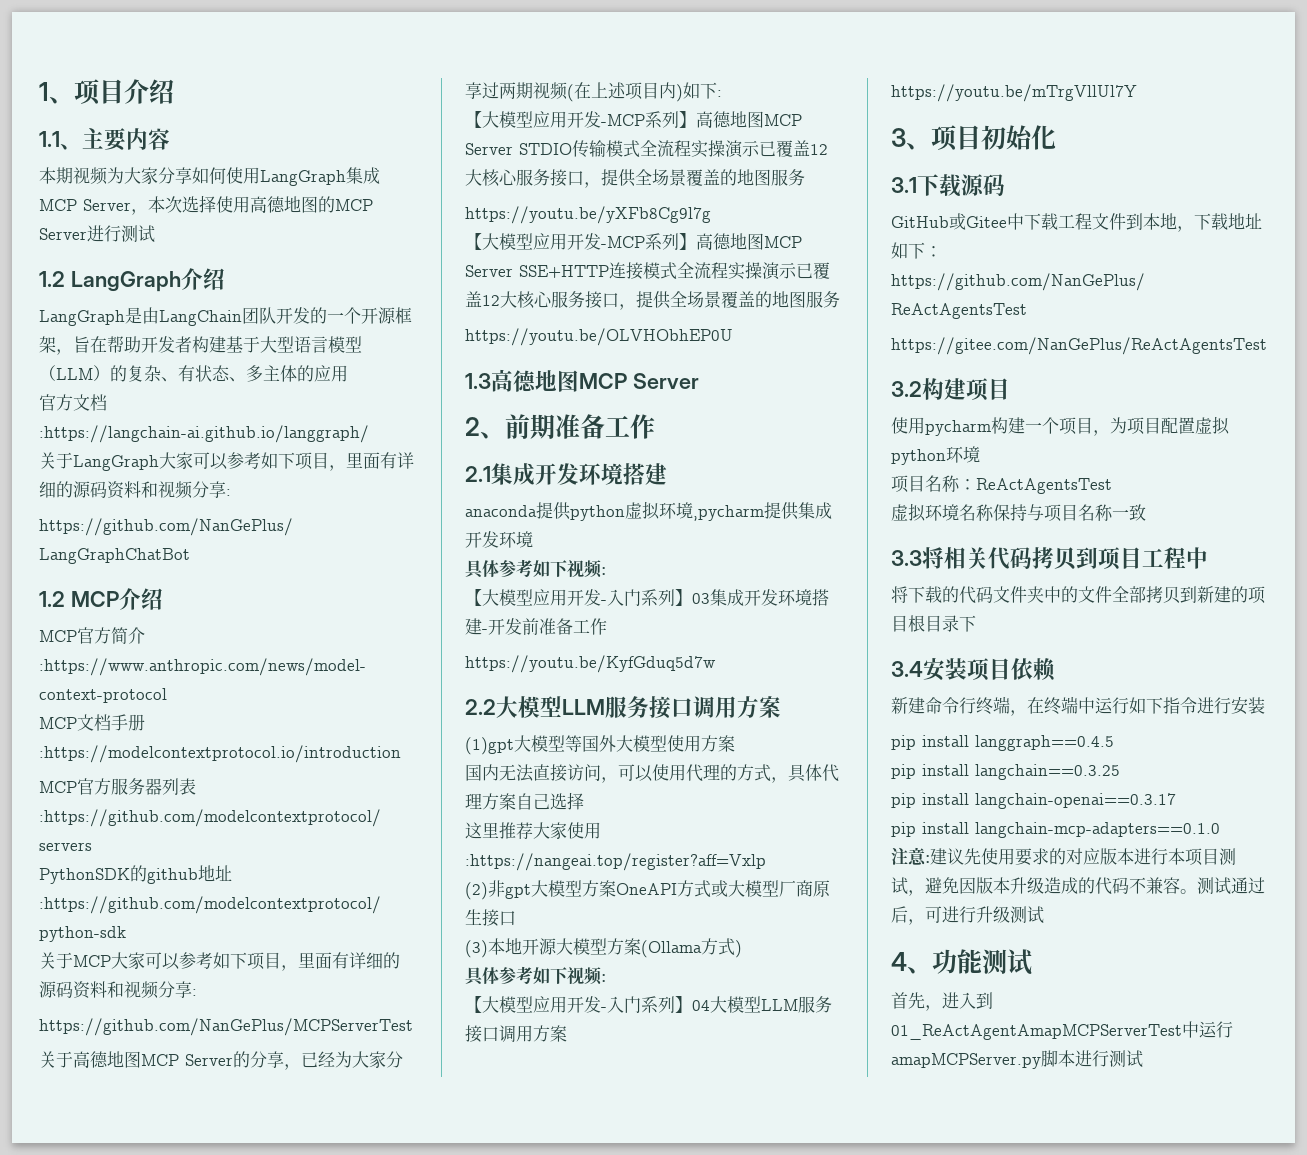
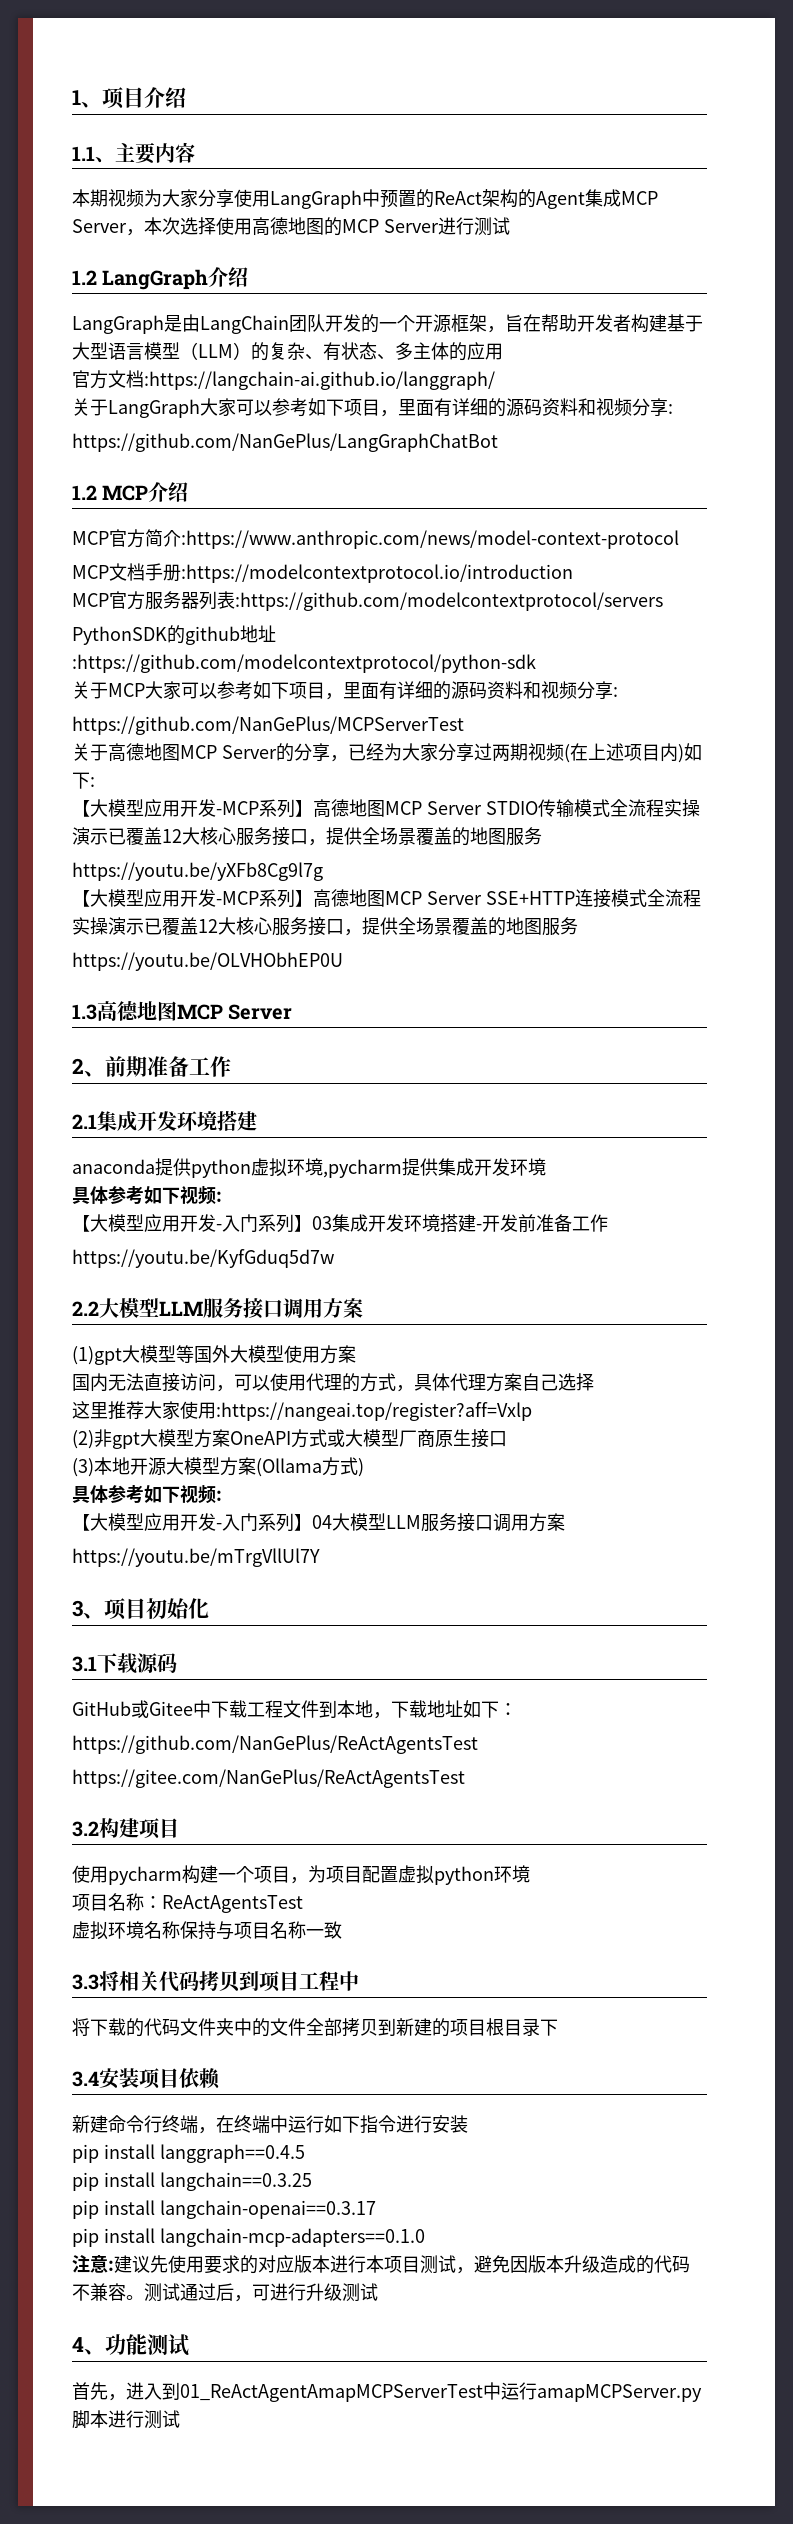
- 本期视频为大家分享如何使用LangGraph集成MCP Server，本次选择使用高德地图的MCP Server进行测试
+ 本期视频为大家分享使用LangGraph中预置的ReAct架构的Agent集成MCP Server，本次选择使用高德地图的MCP Server进行测试

